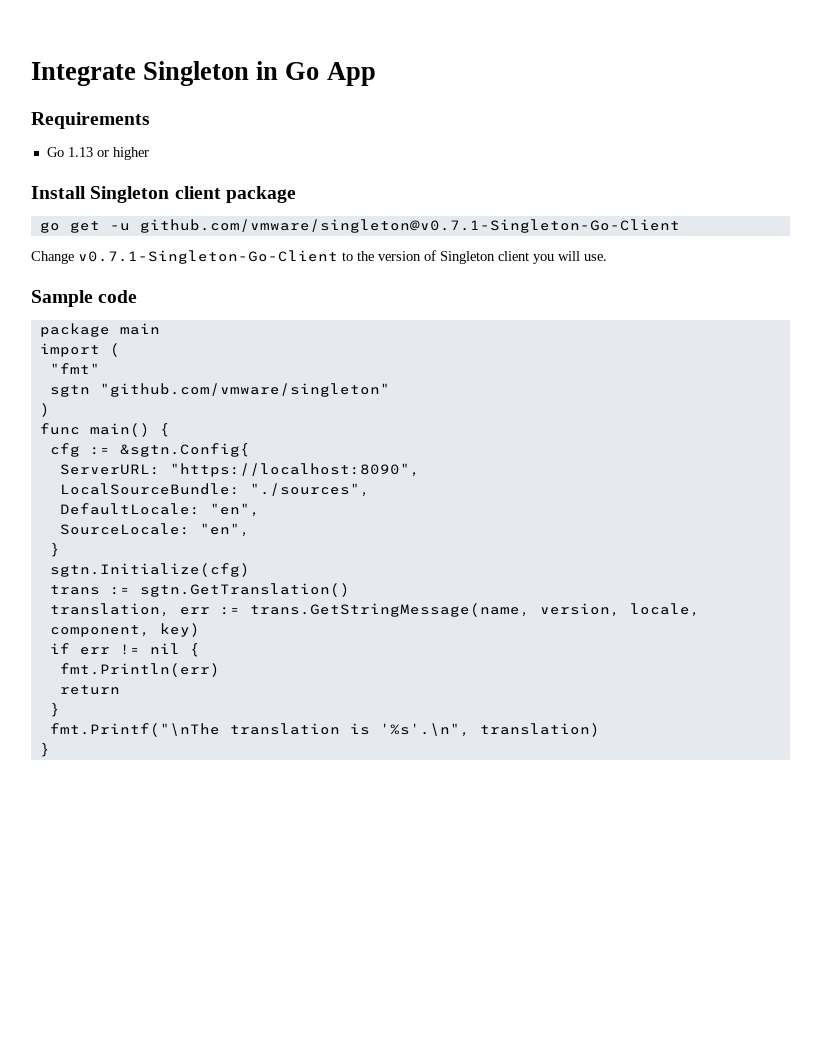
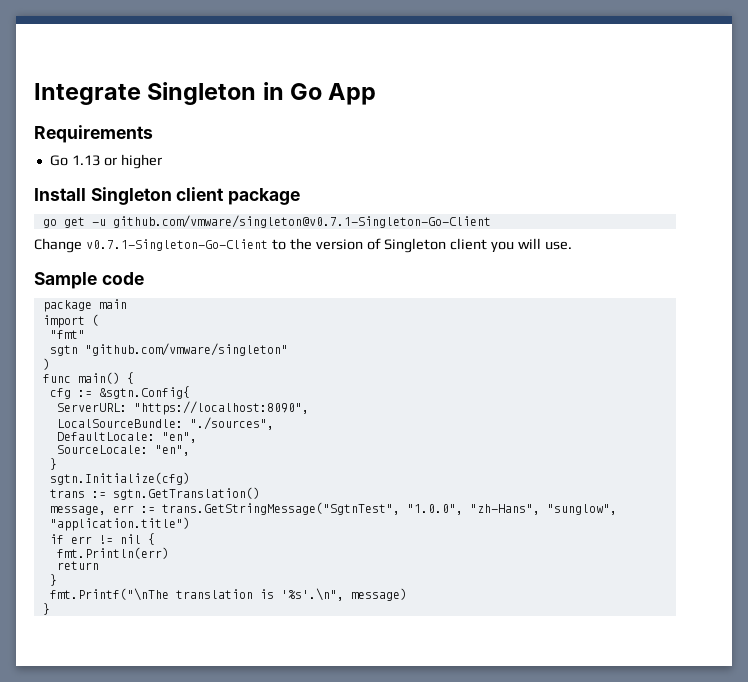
- translation, err := trans.GetStringMessage(name, version, locale, component, key)
+ message, err := trans.GetStringMessage("SgtnTest", "1.0.0", "zh-Hans", "sunglow", "application.title")
- fmt.Printf("\nThe translation is '%s'.\n", translation)
+ fmt.Printf("\nThe translation is '%s'.\n", message)

